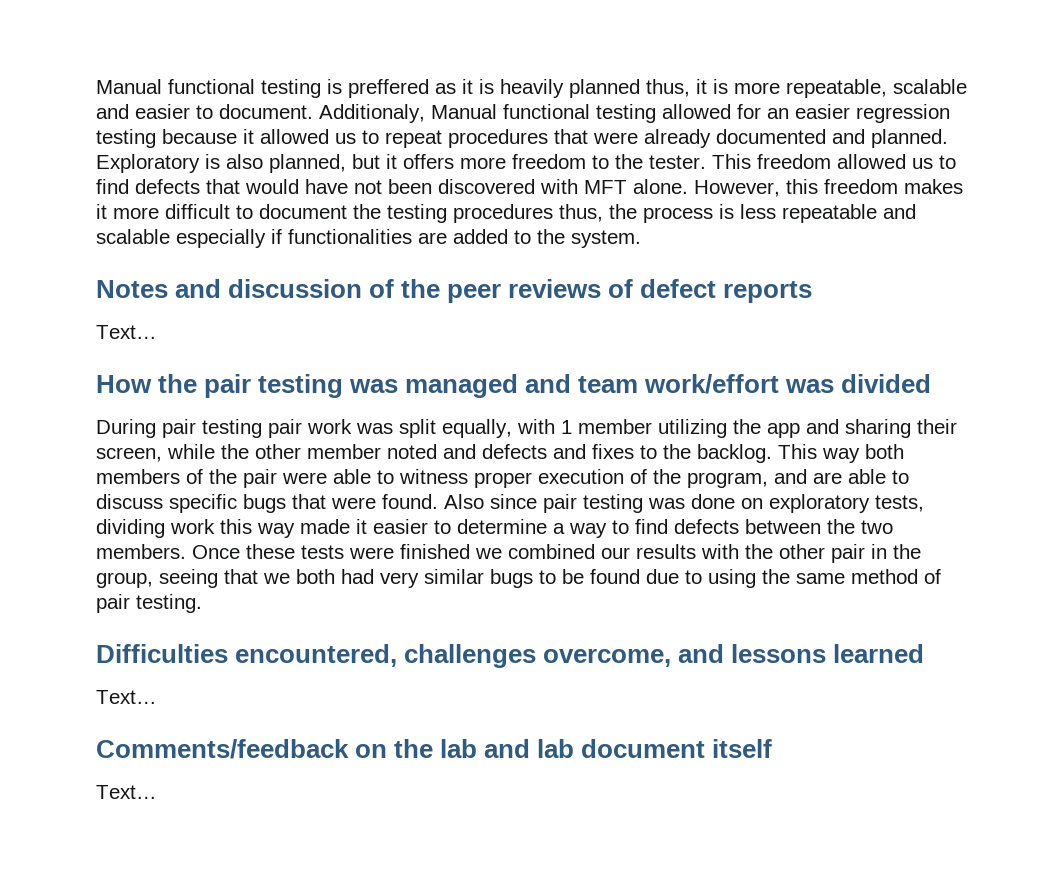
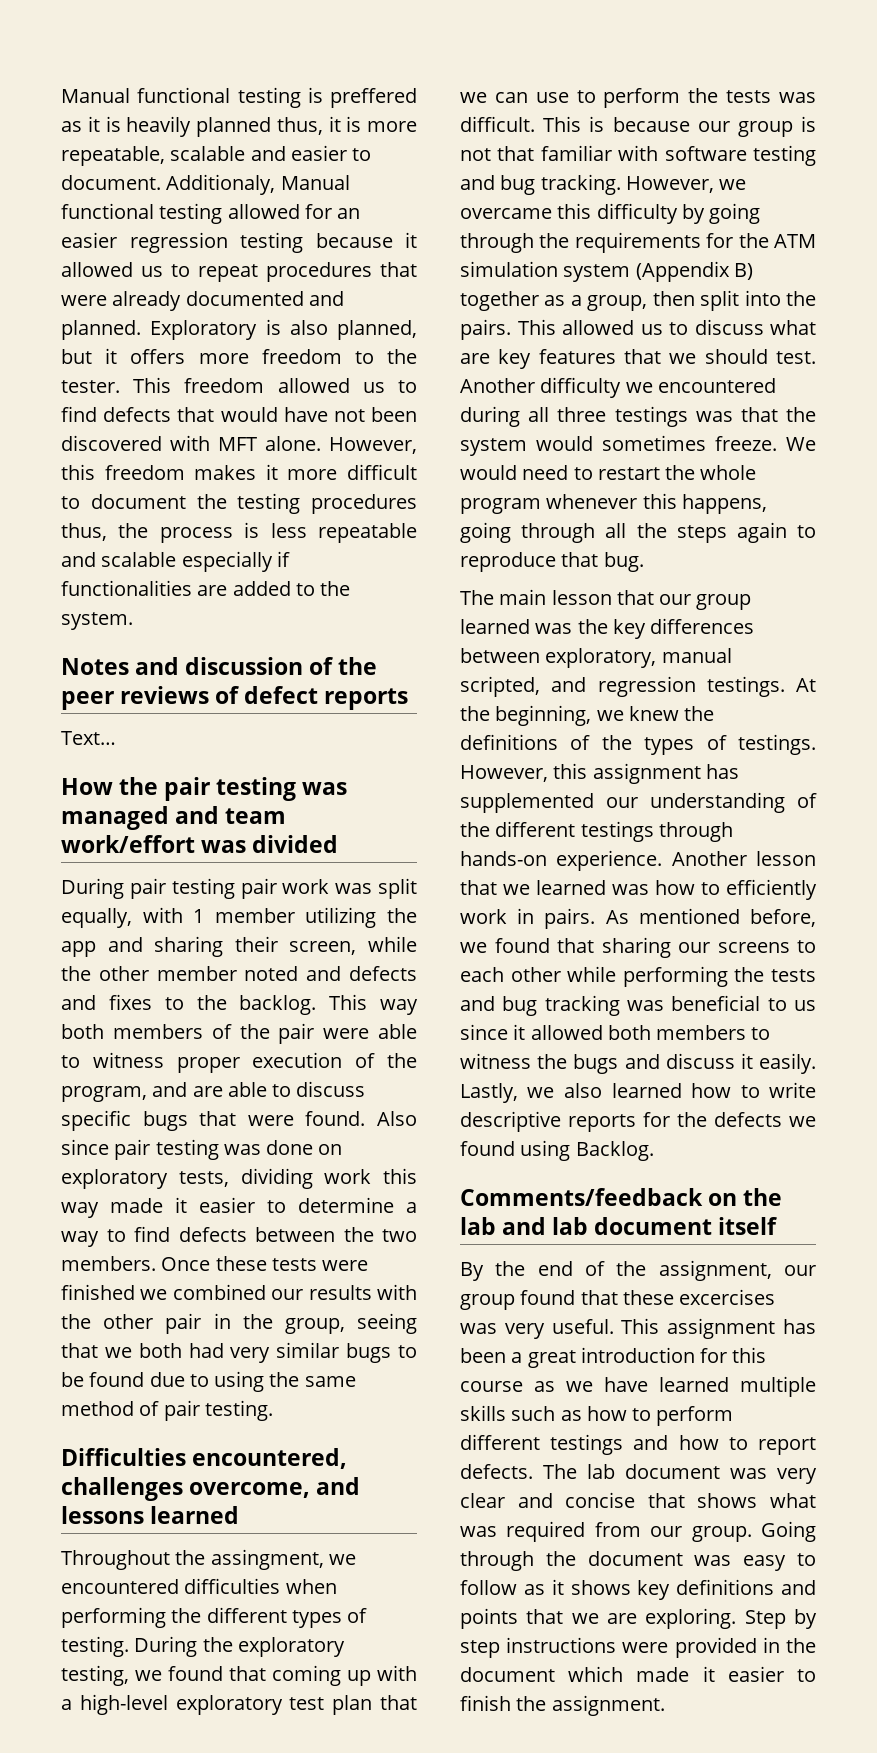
  Difficulties encountered, challenges overcome, and lessons learned
- Text…
+ Throughout the assingment, we encountered difficulties when performing the different types of testing. During the exploratory testing, we found that coming up with a high-level exploratory test plan that we can use to perform the tests was difficult. This is because our group is not that familiar with software testing and bug tracking. However, we overcame this difficulty by going through the requirements for the ATM simulation system (Appendix B) together as a group, then split into the pairs. This allowed us to discuss what are key features that we should test. Another difficulty we encountered during all three testings was that the system would sometimes freeze. We would need to restart the whole program whenever this happens, going through all the steps again to reproduce that bug.
+ The main lesson that our group learned was the key differences between exploratory, manual scripted, and regression testings. At the beginning, we knew the definitions of the types of testings. However, this assignment has supplemented our understanding of the different testings through hands-on experience. Another lesson that we learned was how to efficiently work in pairs. As mentioned before, we found that sharing our screens to each other while performing the tests and bug tracking was beneficial to us since it allowed both members to witness the bugs and discuss it easily. Lastly, we also learned how to write descriptive reports for the defects we found using Backlog.
  Comments/feedback on the lab and lab document itself
- Text…
+ By the end of the assignment, our group found that these excercises was very useful. This assignment has been a great introduction for this course as we have learned multiple skills such as how to perform different testings and how to report defects. The lab document was very clear and concise that shows what was required from our group. Going through the document was easy to follow as it shows key definitions and points that we are exploring. Step by step instructions were provided in the document which made it easier to finish the assignment.

